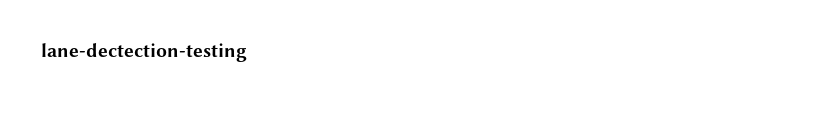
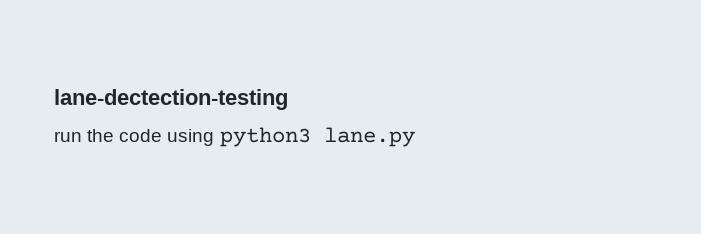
+ run the code using python3 lane.py

